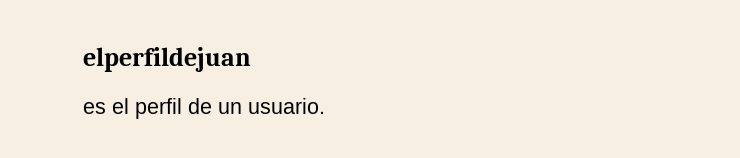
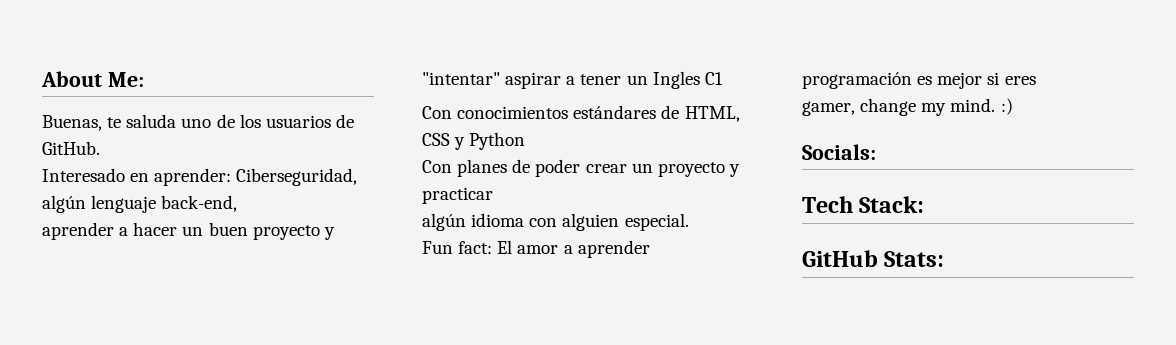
- elperfildejuan
- es el perfil de un usuario.
+ About Me:
+ Buenas, te saluda uno de los usuarios de GitHub.
+ Interesado en aprender: Ciberseguridad, algún lenguaje back-end,
+ aprender a hacer un buen proyecto y "intentar" aspirar a tener un Ingles C1
+ Con conocimientos estándares de HTML, CSS y Python
+ Con planes de poder crear un proyecto y practicar
+ algún idioma con alguien especial.
+ Fun fact: El amor a aprender programación es mejor si eres
+ gamer, change my mind. :)
+ Socials:
+ Tech Stack:
+ GitHub Stats:

